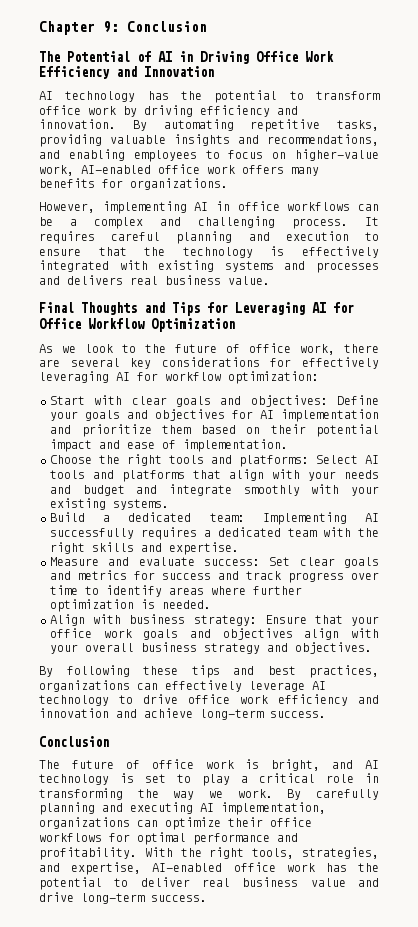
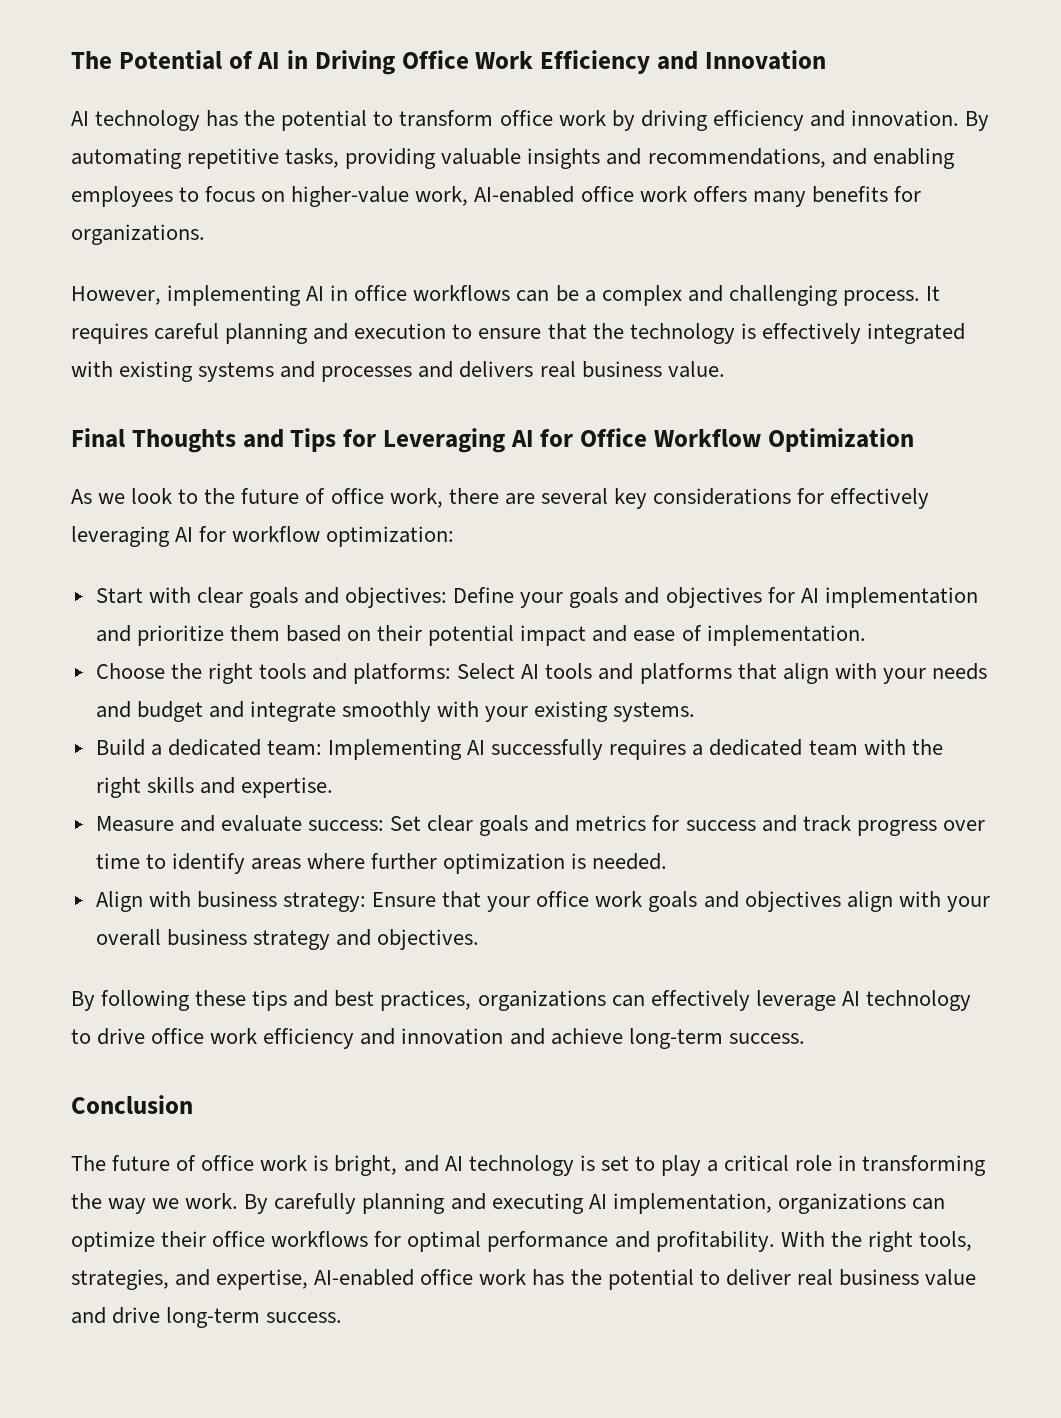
- Chapter 9: Conclusion

